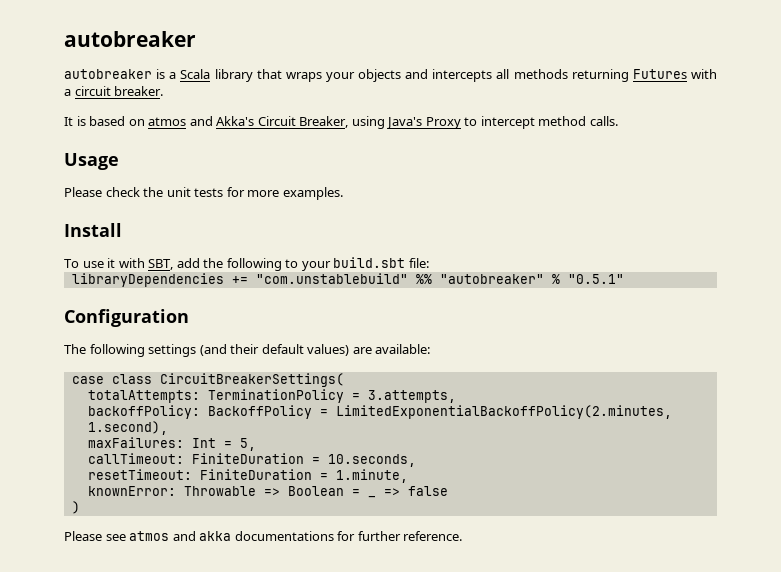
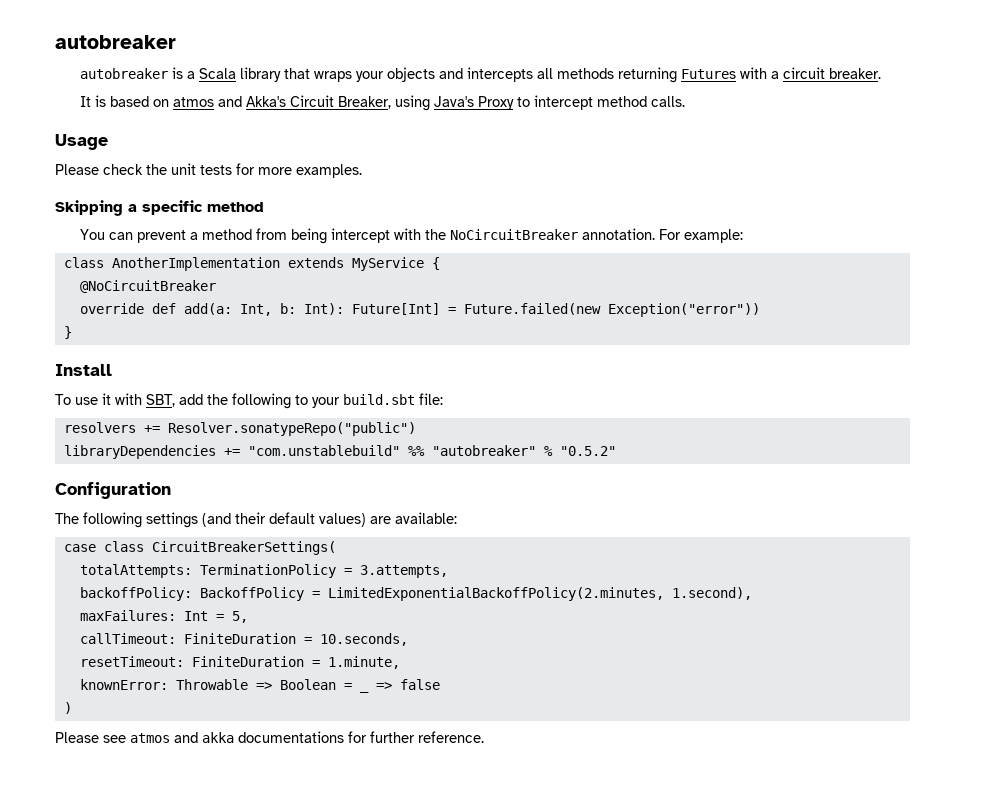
+ Skipping a specific method
+ You can prevent a method from being intercept with the NoCircuitBreaker annotation. For example:
+ class AnotherImplementation extends MyService {
+ @NoCircuitBreaker
+ override def add(a: Int, b: Int): Future[Int] = Future.failed(new Exception("error"))
+ }
+ resolvers += Resolver.sonatypeRepo("public")
- libraryDependencies += "com.unstablebuild" %% "autobreaker" % "0.5.1"
+ libraryDependencies += "com.unstablebuild" %% "autobreaker" % "0.5.2"

